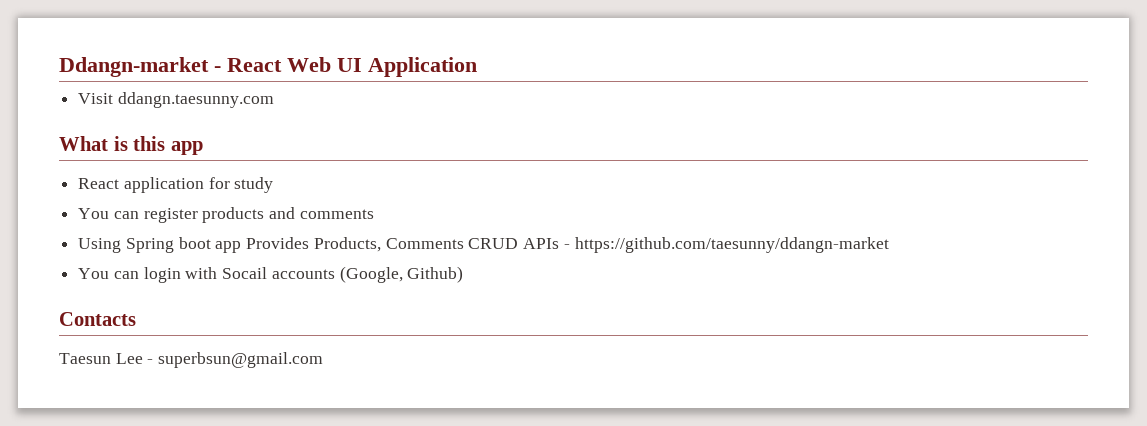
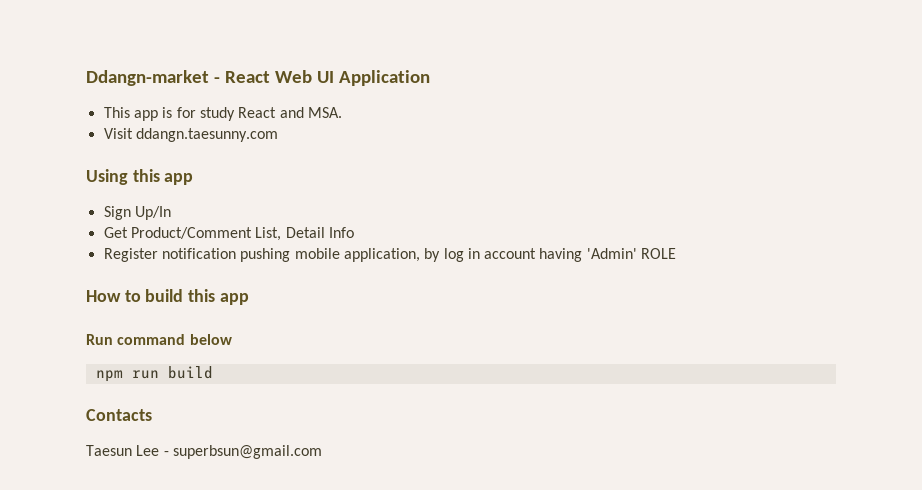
+ This app is for study React and MSA.
- What is this app
- React application for study
- You can register products and comments
- Using Spring boot app Provides Products, Comments CRUD APIs - https://github.com/taesunny/ddangn-market
- You can login with Socail accounts (Google, Github)
+ Using this app
+ Sign Up/In
+ Get Product/Comment List, Detail Info
+ Register notification pushing mobile application, by log in account having 'Admin' ROLE
+ How to build this app
+ Run command below
+ npm run build

